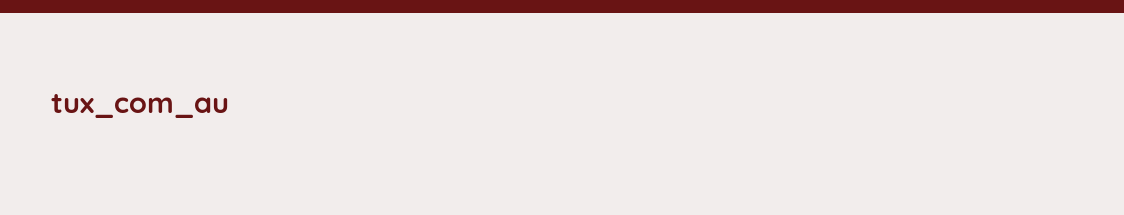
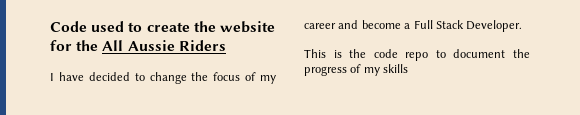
- tux_com_au
+ Code used to create the website for the All Aussie Riders
+ I have decided to change the focus of my career and become a Full Stack Developer.
+ This is the code repo to document the progress of my skills

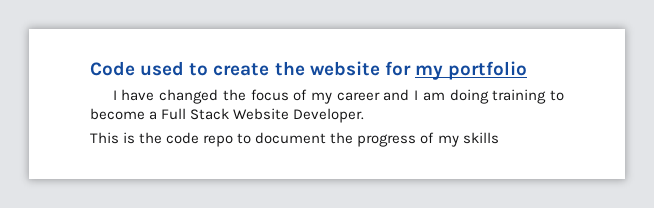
- Code used to create the website for the All Aussie Riders
+ Code used to create the website for my portfolio
- I have decided to change the focus of my career and become a Full Stack Developer.
+ I have changed the focus of my career and I am doing training to become a Full Stack Website Developer.

